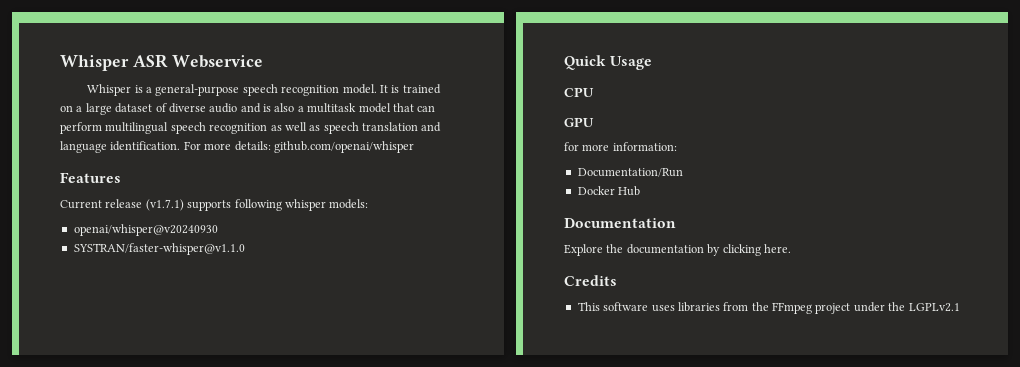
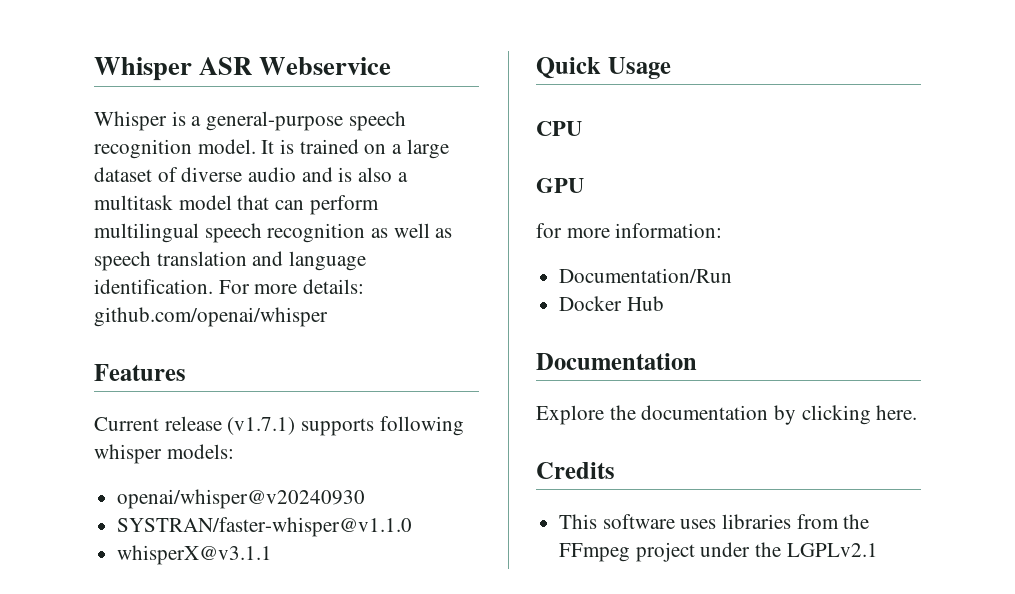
+ whisperX@v3.1.1

